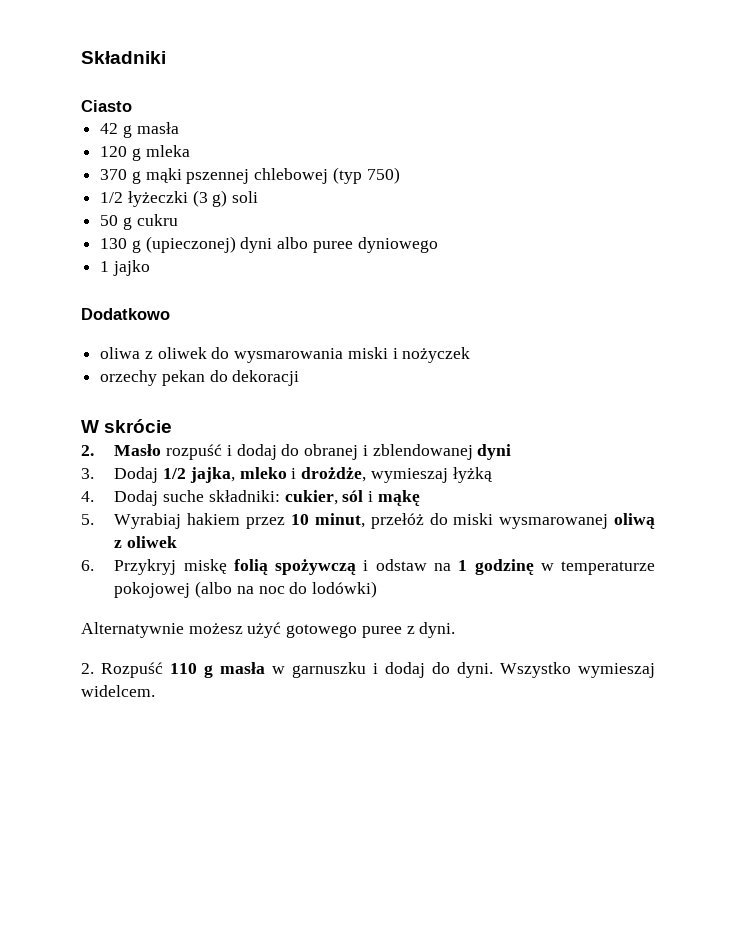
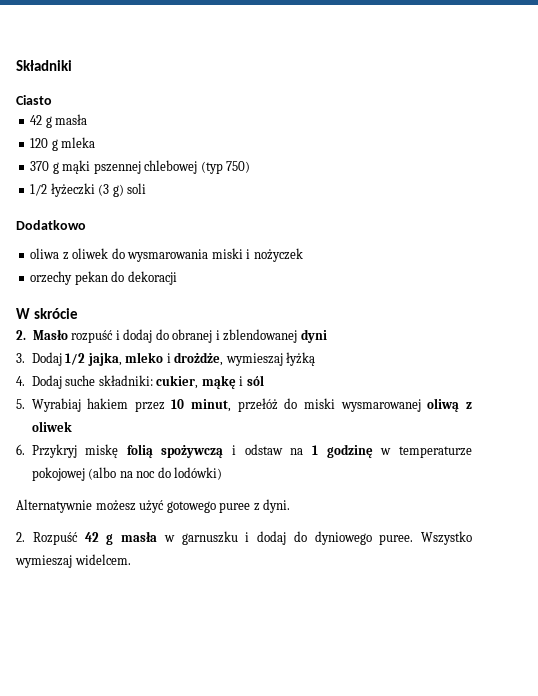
- 50 g cukru
- 130 g (upieczonej) dyni albo puree dyniowego
- 1 jajko
- 4. Dodaj suche składniki: cukier, sól i mąkę
+ 4. Dodaj suche składniki: cukier, mąkę i sól
- 2. Rozpuść 110 g masła w garnuszku i dodaj do dyni.
+ 2. Rozpuść 42 g masła w garnuszku i dodaj do dyniowego puree.

